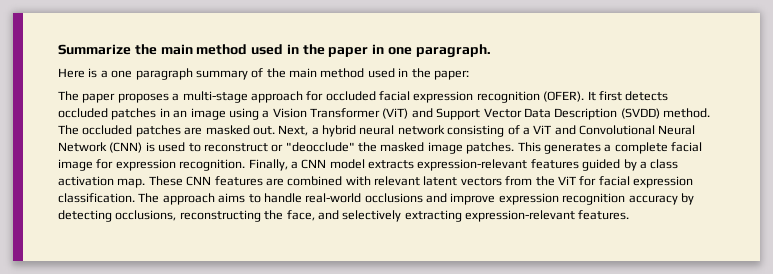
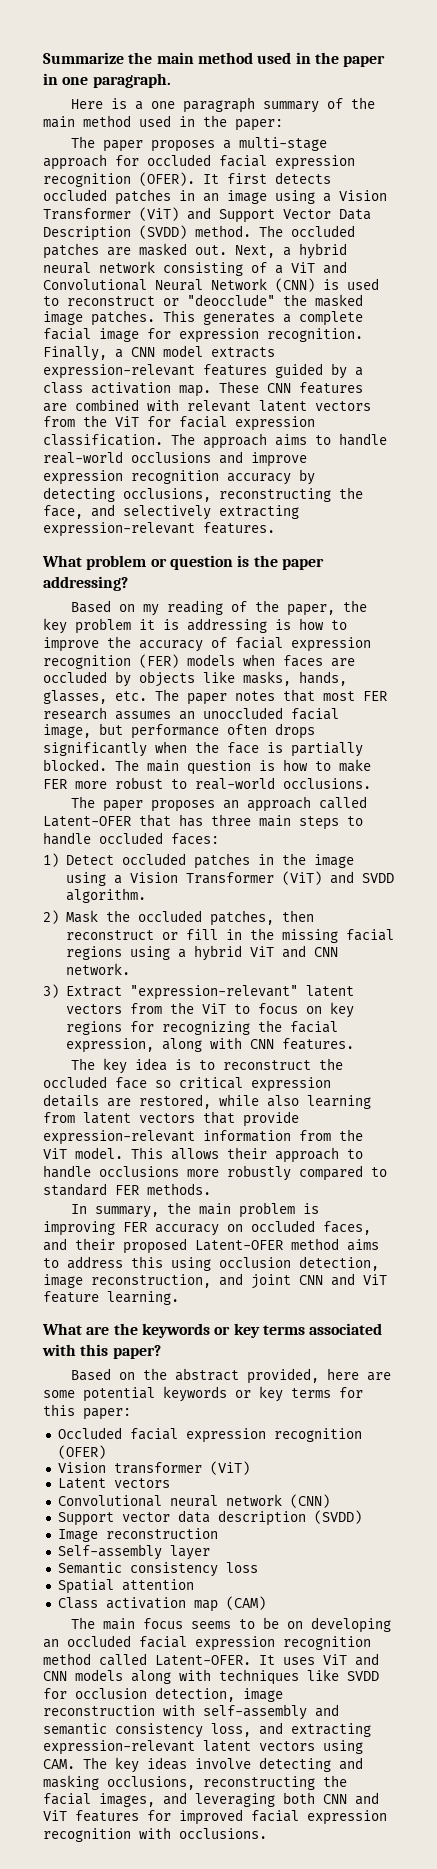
+ What problem or question is the paper addressing?
+ Based on my reading of the paper, the key problem it is addressing is how to improve the accuracy of facial expression recognition (FER) models when faces are occluded by objects like masks, hands, glasses, etc. The paper notes that most FER research assumes an unoccluded facial image, but performance often drops significantly when the face is partially blocked. The main question is how to make FER more robust to real-world occlusions.
+ The paper proposes an approach called Latent-OFER that has three main steps to handle occluded faces:
+ 1) Detect occluded patches in the image using a Vision Transformer (ViT) and SVDD algorithm.
+ 2) Mask the occluded patches, then reconstruct or fill in the missing facial regions using a hybrid ViT and CNN network.
+ 3) Extract "expression-relevant" latent vectors from the ViT to focus on key regions for recognizing the facial expression, along with CNN features.
+ The key idea is to reconstruct the occluded face so critical expression details are restored, while also learning from latent vectors that provide expression-relevant information from the ViT model. This allows their approach to handle occlusions more robustly compared to standard FER methods.
+ In summary, the main problem is improving FER accuracy on occluded faces, and their proposed Latent-OFER method aims to address this using occlusion detection, image reconstruction, and joint CNN and ViT feature learning.
+ What are the keywords or key terms associated with this paper?
+ Based on the abstract provided, here are some potential keywords or key terms for this paper:
+ Occluded facial expression recognition (OFER)
+ Vision transformer (ViT)
+ Latent vectors
+ Convolutional neural network (CNN)
+ Support vector data description (SVDD)
+ Image reconstruction
+ Self-assembly layer
+ Semantic consistency loss
+ Spatial attention
+ Class activation map (CAM)
+ The main focus seems to be on developing an occluded facial expression recognition method called Latent-OFER. It uses ViT and CNN models along with techniques like SVDD for occlusion detection, image reconstruction with self-assembly and semantic consistency loss, and extracting expression-relevant latent vectors using CAM. The key ideas involve detecting and masking occlusions, reconstructing the facial images, and leveraging both CNN and ViT features for improved facial expression recognition with occlusions.

